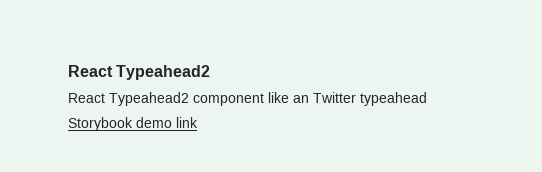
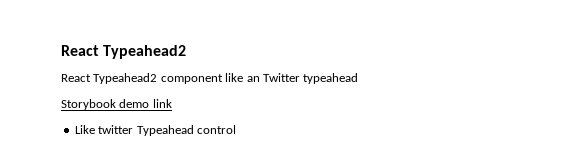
+ Like twitter Typeahead control

